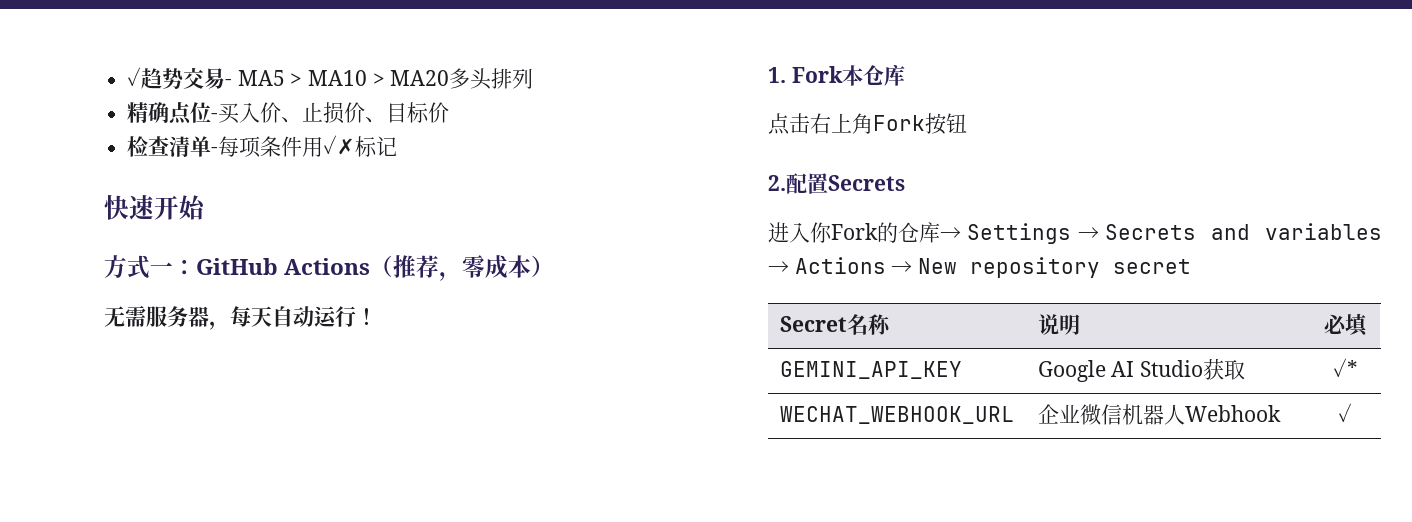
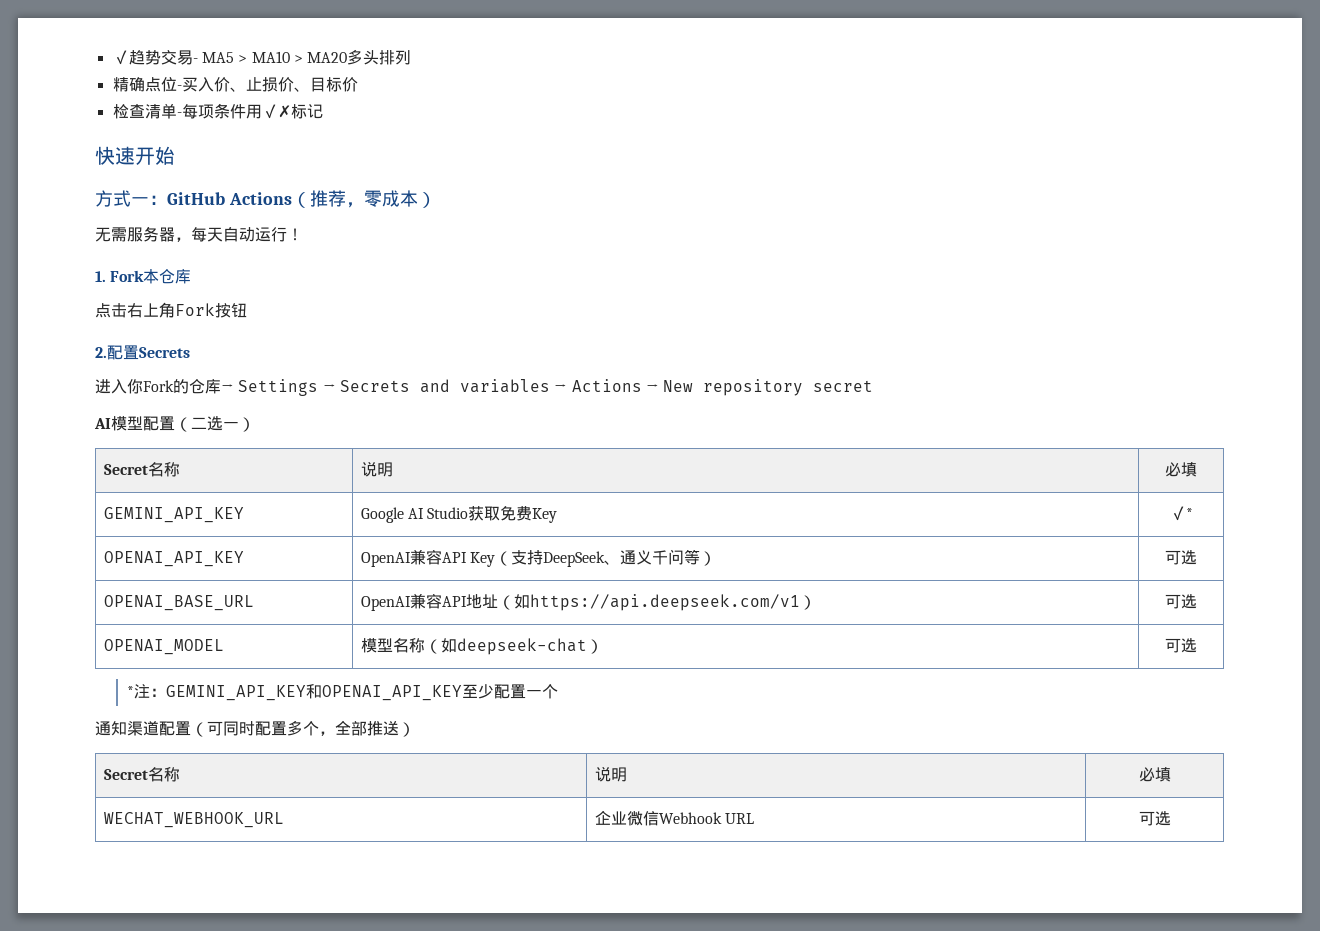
+ AI模型配置（二选一）
- GEMINI_API_KEY | Google AI Studio获取 | ✓*
+ GEMINI_API_KEY | Google AI Studio获取免费Key | ✓*
+ OPENAI_API_KEY | OpenAI兼容API Key（支持DeepSeek、通义千问等） | 可选
+ OPENAI_BASE_URL | OpenAI兼容API地址（如https://api.deepseek.com/v1） | 可选
+ OPENAI_MODEL | 模型名称（如deepseek-chat） | 可选
+ *注：GEMINI_API_KEY和OPENAI_API_KEY至少配置一个
+ 通知渠道配置（可同时配置多个，全部推送）
+ Secret名称 | 说明 | 必填
- WECHAT_WEBHOOK_URL | 企业微信机器人Webhook | ✓
+ WECHAT_WEBHOOK_URL | 企业微信Webhook URL | 可选

